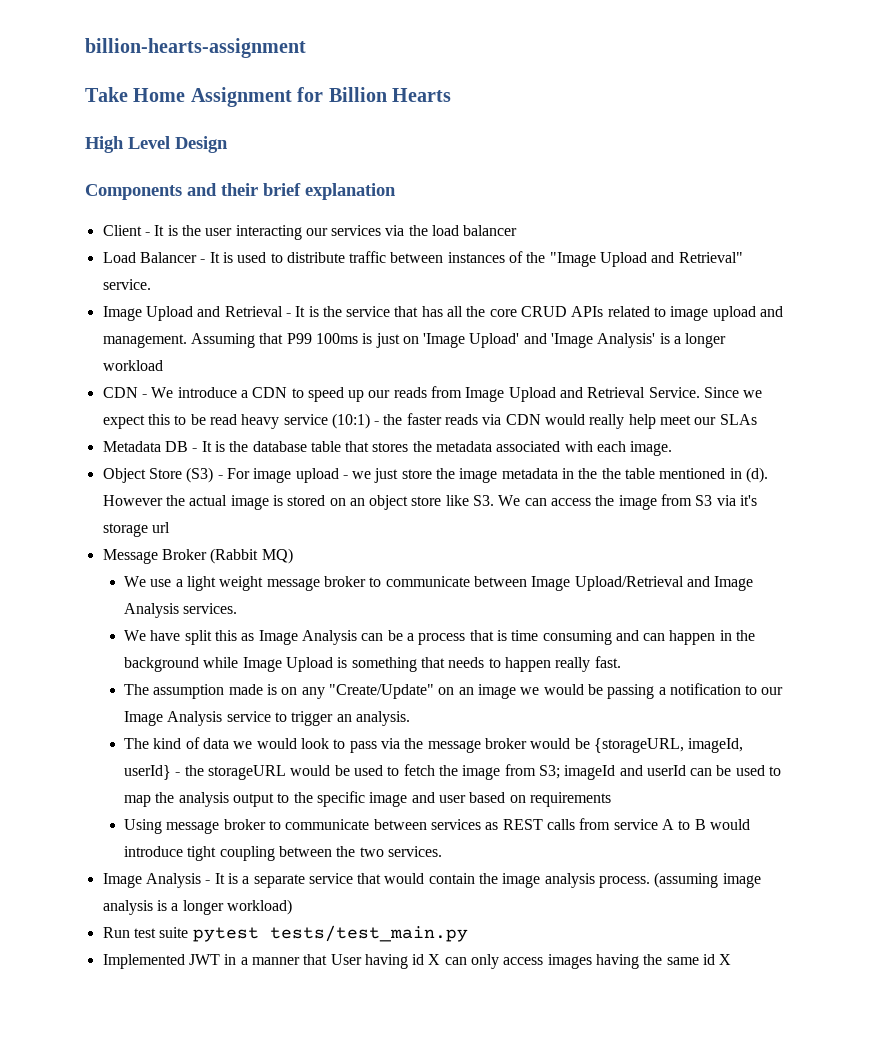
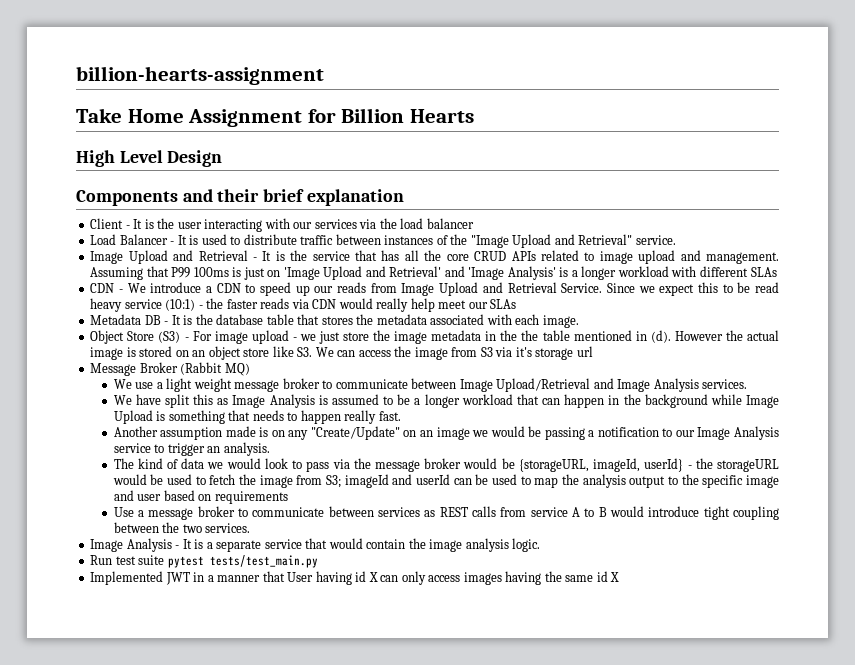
- Client - It is the user interacting our services via the load balancer
+ Client - It is the user interacting with our services via the load balancer
- Assuming that P99 100ms is just on 'Image Upload' and 'Image Analysis' is a longer workload
+ Assuming that P99 100ms is just on 'Image Upload and Retrieval' and 'Image Analysis' is a longer workload with different SLAs
- We have split this as Image Analysis can be a process that is time consuming and can happen in the background while Image Upload is something that needs to happen really fast.
+ We have split this as Image Analysis is assumed to be a longer workload that can happen in the background while Image Upload is something that needs to happen really fast.
- The assumption made is on any "Create/Update" on an image we would be passing a notification to our Image Analysis service to trigger an analysis.
+ Another assumption made is on any "Create/Update" on an image we would be passing a notification to our Image Analysis service to trigger an analysis.
- Using message broker to communicate between services as REST calls from service A to B would introduce tight coupling between the two services.
+ Use a message broker to communicate between services as REST calls from service A to B would introduce tight coupling between the two services.
- Image Analysis - It is a separate service that would contain the image analysis process. (assuming image analysis is a longer workload)
+ Image Analysis - It is a separate service that would contain the image analysis logic.

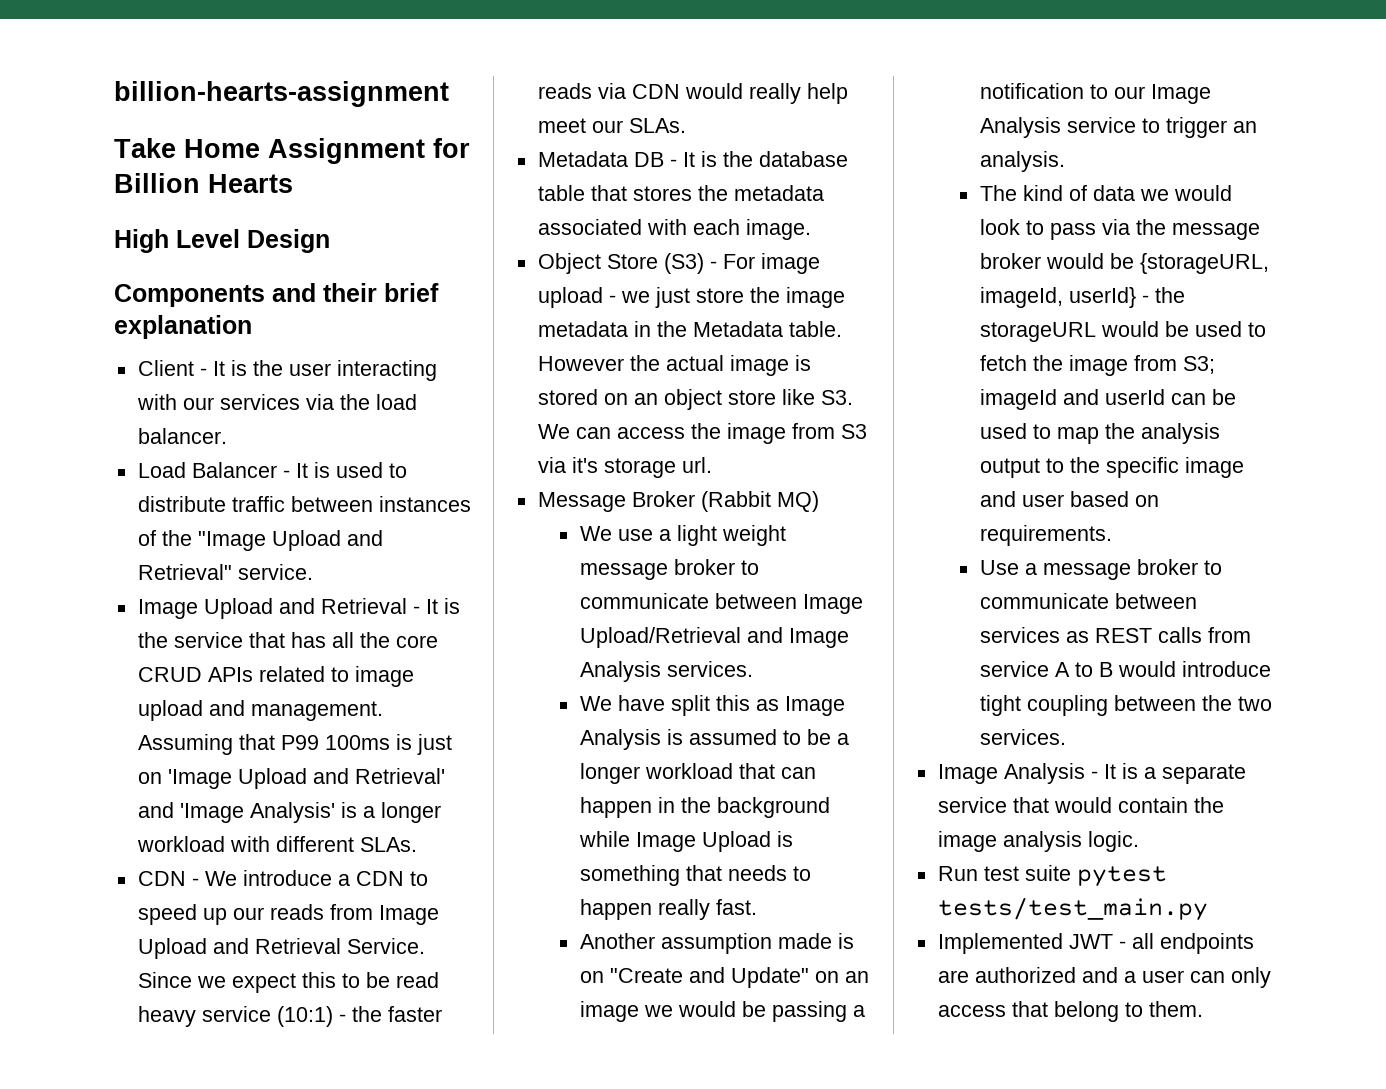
- Client - It is the user interacting with our services via the load balancer
+ Client - It is the user interacting with our services via the load balancer.
- Assuming that P99 100ms is just on 'Image Upload and Retrieval' and 'Image Analysis' is a longer workload with different SLAs
+ Assuming that P99 100ms is just on 'Image Upload and Retrieval' and 'Image Analysis' is a longer workload with different SLAs.
- Since we expect this to be read heavy service (10:1) - the faster reads via CDN would really help meet our SLAs
+ Since we expect this to be read heavy service (10:1) - the faster reads via CDN would really help meet our SLAs.
- Object Store (S3) - For image upload - we just store the image metadata in the the table mentioned in (d).
+ Object Store (S3) - For image upload - we just store the image metadata in the Metadata table.
- However the actual image is stored on an object store like S3. We can access the image from S3 via it's storage url
+ However the actual image is stored on an object store like S3. We can access the image from S3 via it's storage url.
- Another assumption made is on any "Create/Update" on an image we would be passing a notification to our Image Analysis service to trigger an analysis.
+ Another assumption made is on "Create and Update" on an image we would be passing a notification to our Image Analysis service to trigger an analysis.
- The kind of data we would look to pass via the message broker would be {storageURL, imageId, userId} - the storageURL would be used to fetch the image from S3; imageId and userId can be used to map the analysis output to the specific image and user based on requirements
+ The kind of data we would look to pass via the message broker would be {storageURL, imageId, userId} - the storageURL would be used to fetch the image from S3; imageId and userId can be used to map the analysis output to the specific image and user based on requirements.
- Implemented JWT in a manner that User having id X can only access images having the same id X
+ Implemented JWT - all endpoints are authorized and a user can only access that belong to them.

